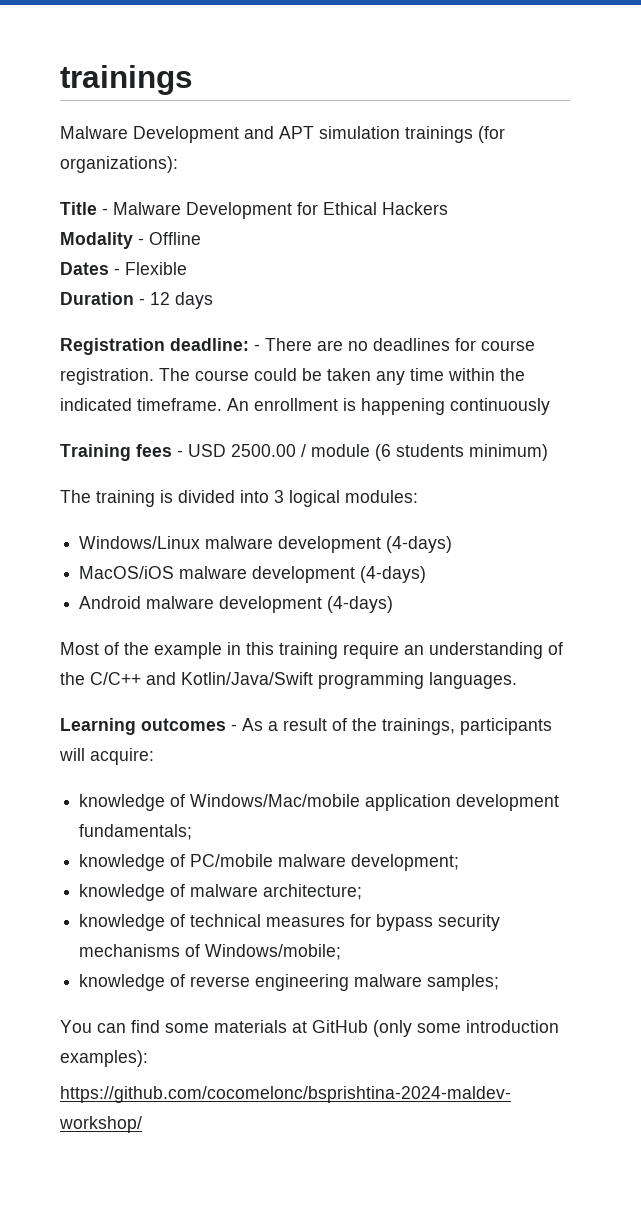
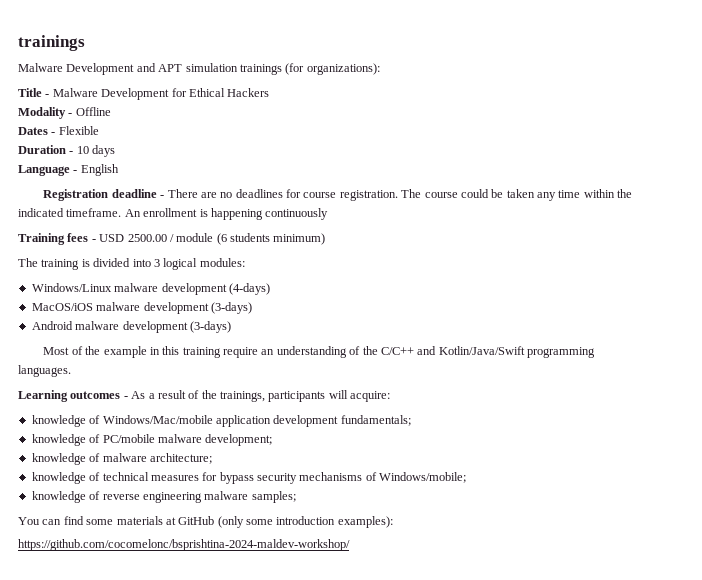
- Duration - 12 days
+ Duration - 10 days
+ Language - English
- Registration deadline: - There are no deadlines for course registration.
+ Registration deadline - There are no deadlines for course registration.
- MacOS/iOS malware development (4-days)
+ MacOS/iOS malware development (3-days)
- Android malware development (4-days)
+ Android malware development (3-days)

